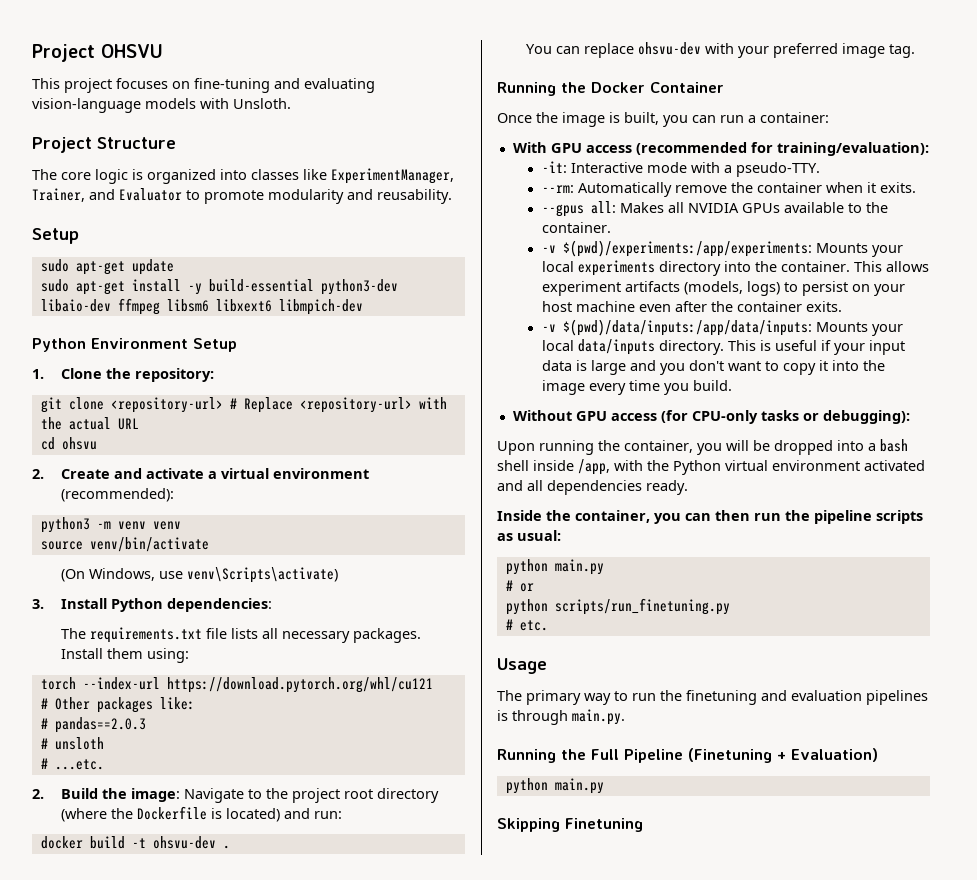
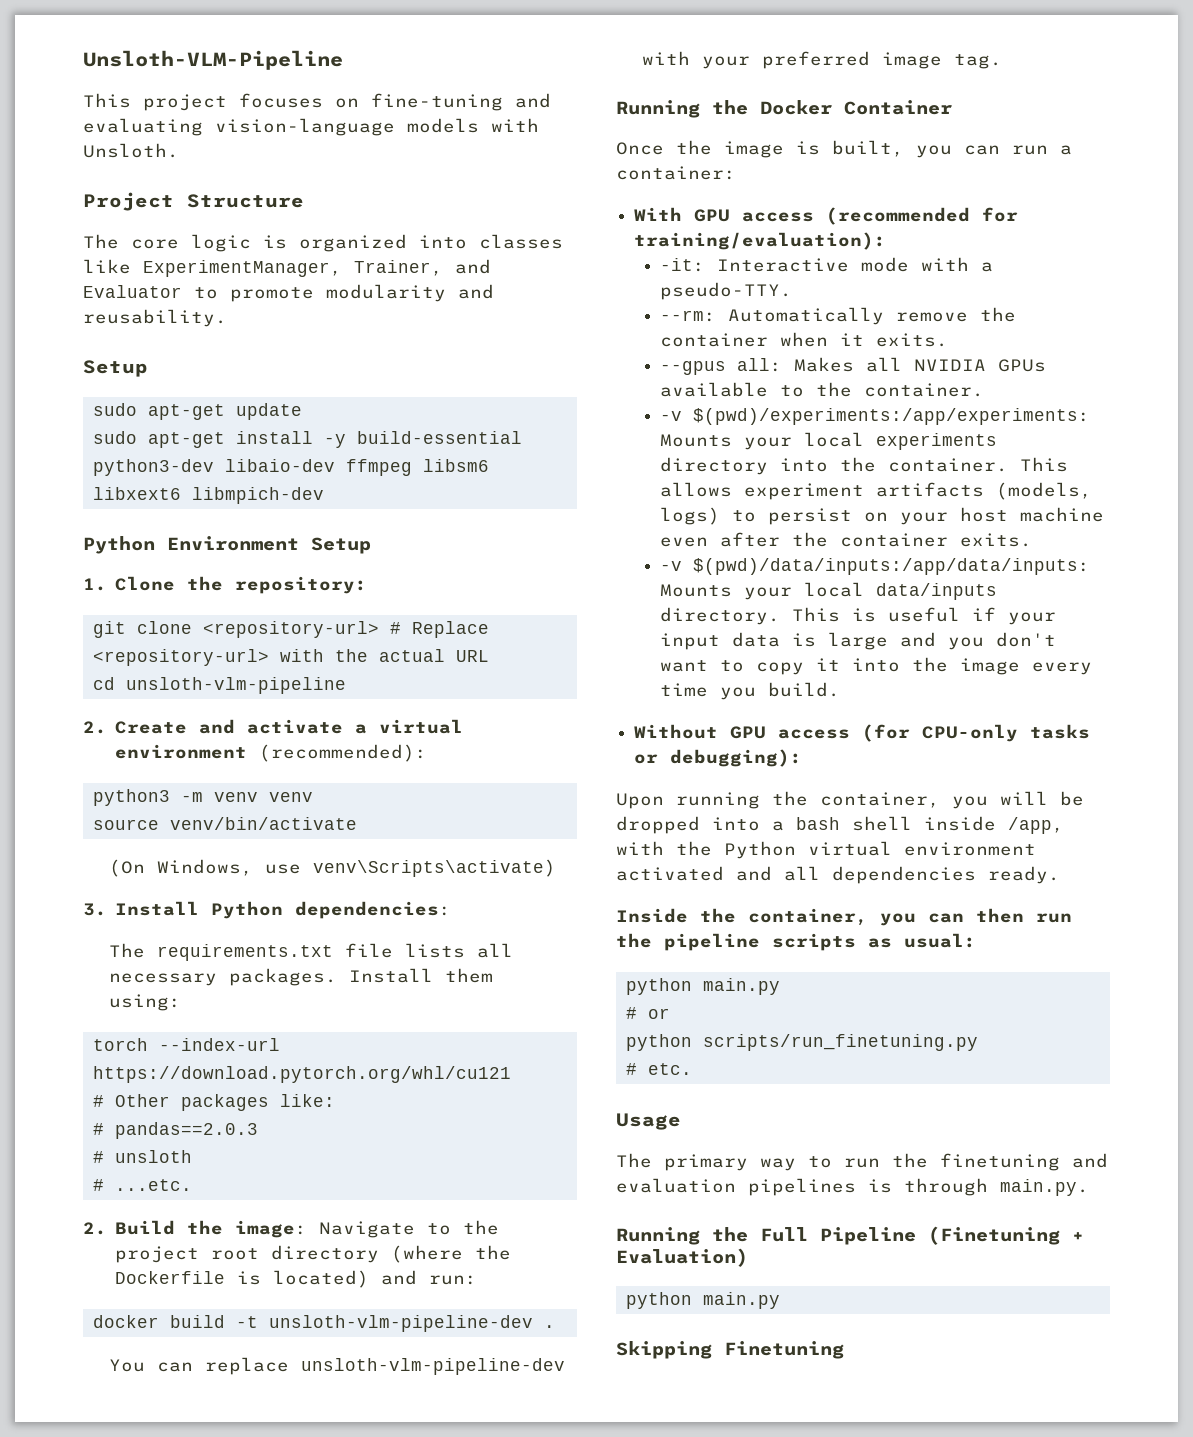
- Project OHSVU
+ Unsloth-VLM-Pipeline
- cd ohsvu
+ cd unsloth-vlm-pipeline
- docker build -t ohsvu-dev .
+ docker build -t unsloth-vlm-pipeline-dev .
- You can replace ohsvu-dev with your preferred image tag.
+ You can replace unsloth-vlm-pipeline-dev with your preferred image tag.

